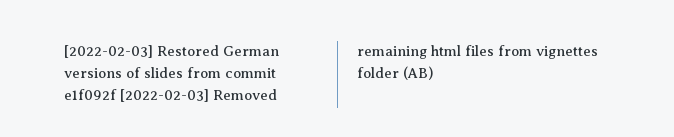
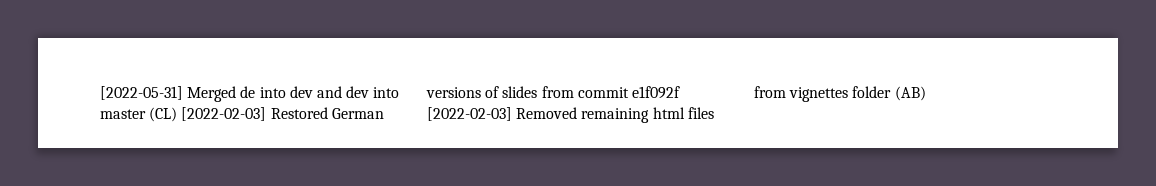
- [2022-02-03] Restored German versions of slides from commit e1f092f [2022-02-03] Removed remaining html files from vignettes folder (AB)
+ [2022-05-31] Merged de into dev and dev into master (CL) [2022-02-03] Restored German versions of slides from commit e1f092f [2022-02-03] Removed remaining html files from vignettes folder (AB)

